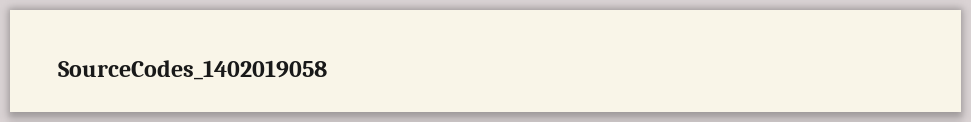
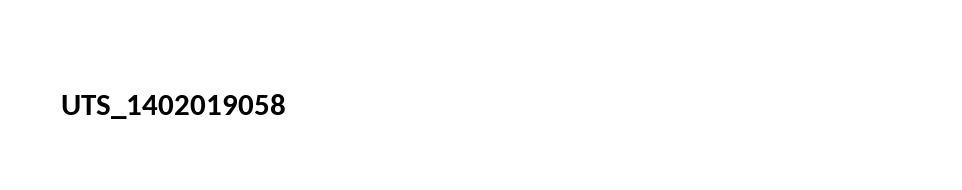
- SourceCodes_1402019058
+ UTS_1402019058

